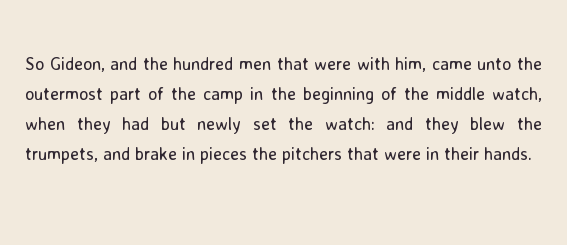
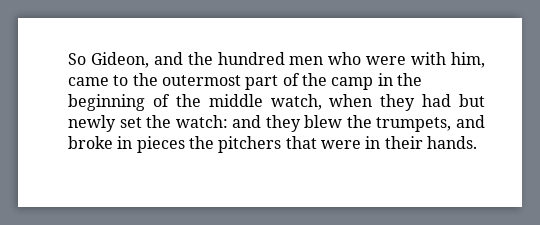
- So Gideon, and the hundred men that were with him, came unto the outermost part of the camp in the beginning of the middle watch, when they had but newly set the watch: and they blew the trumpets, and brake in pieces the pitchers that were in their hands.
+ So Gideon, and the hundred men who were with him, came to the outermost part of the camp in the beginning of the middle watch, when they had but newly set the watch: and they blew the trumpets, and broke in pieces the pitchers that were in their hands.

